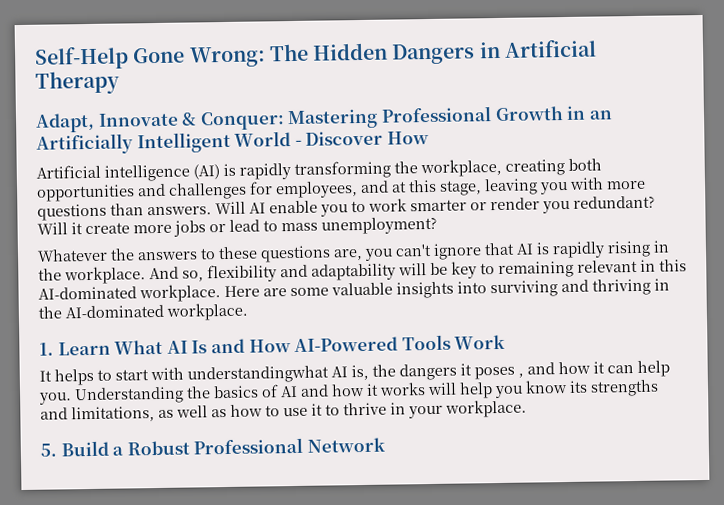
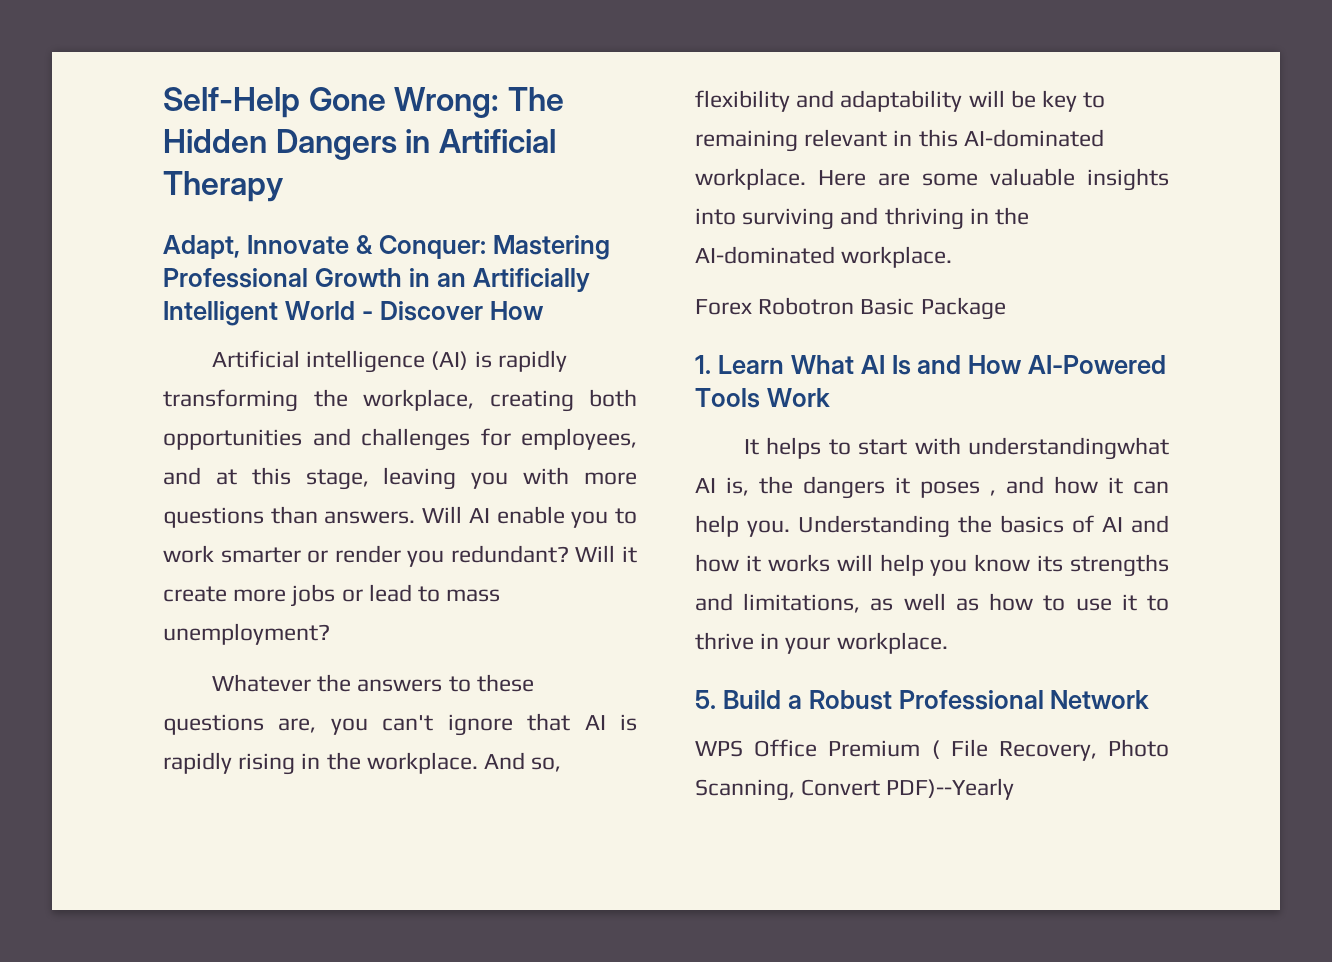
+ Forex Robotron Basic Package
+ WPS Office Premium ( File Recovery, Photo Scanning, Convert PDF)--Yearly

